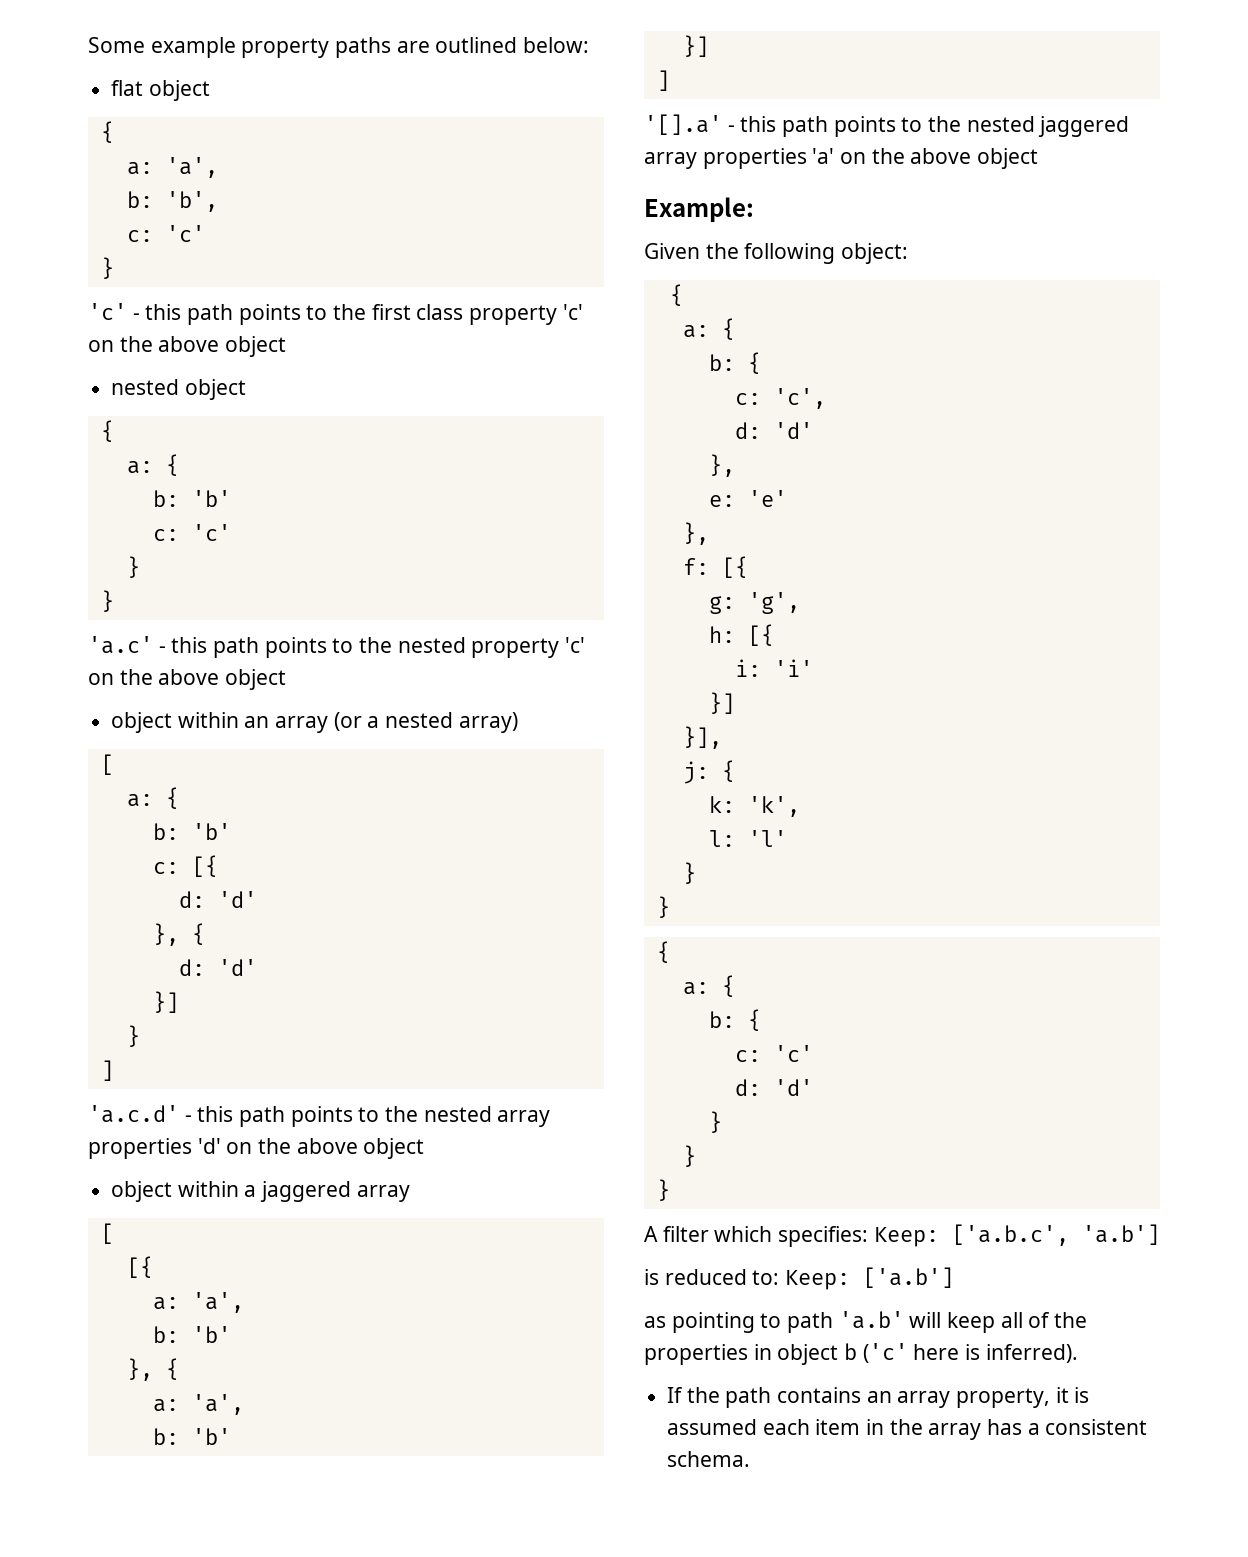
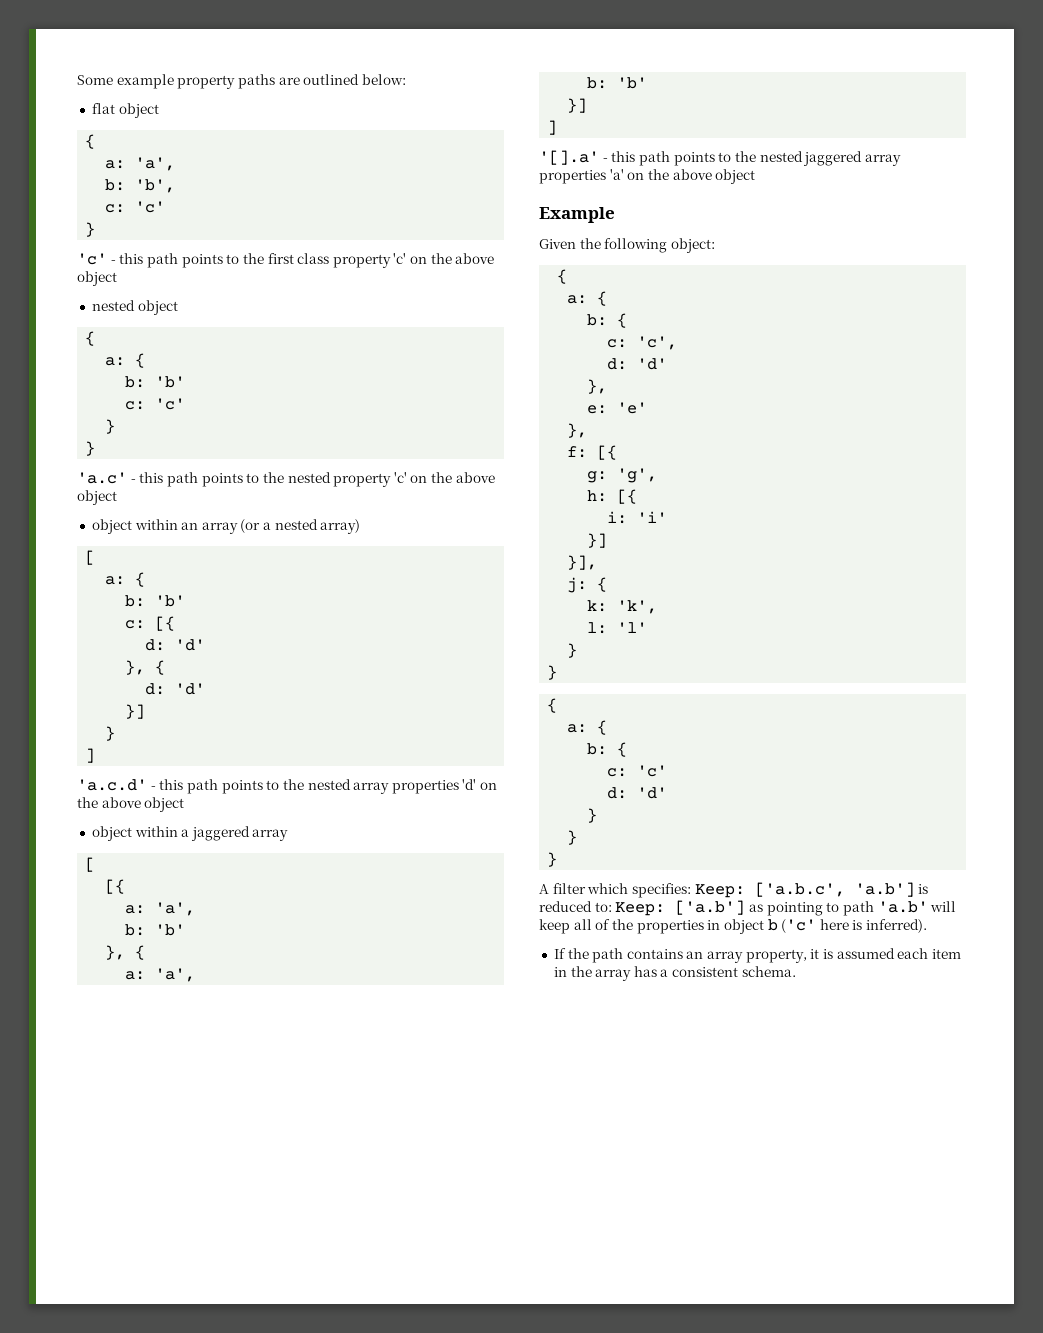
- Example:
+ Example
- A filter which specifies: Keep: ['a.b.c', 'a.b']
- is reduced to: Keep: ['a.b']
- as pointing to path 'a.b' will keep all of the properties in object b ('c' here is inferred).
+ A filter which specifies: Keep: ['a.b.c', 'a.b'] is reduced to: Keep: ['a.b'] as pointing to path 'a.b' will keep all of the properties in object b ('c' here is inferred).

